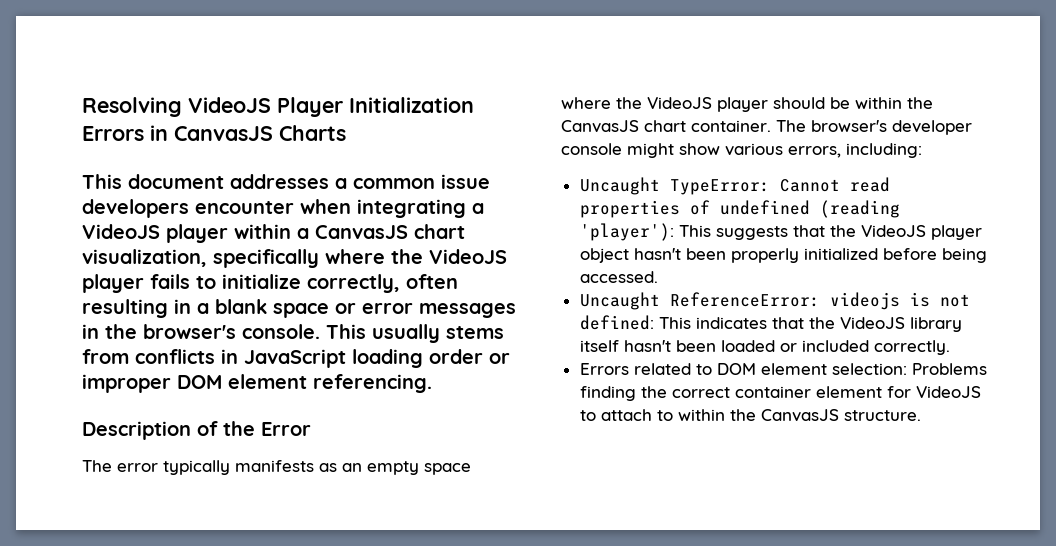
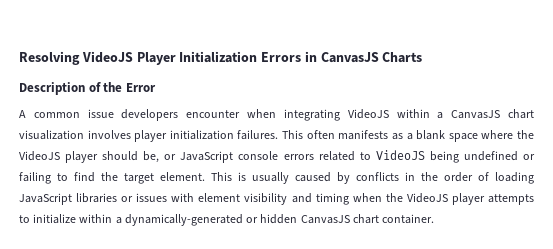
- This document addresses a common issue developers encounter when integrating a VideoJS player within a CanvasJS chart visualization, specifically where the VideoJS player fails to initialize correctly, often resulting in a blank space or error messages in the browser's console. This usually stems from conflicts in JavaScript loading order or improper DOM element referencing.
  Description of the Error
- The error typically manifests as an empty space where the VideoJS player should be within the CanvasJS chart container. The browser's developer console might show various errors, including:
- Uncaught TypeError: Cannot read properties of undefined (reading 'player'): This suggests that the VideoJS player object hasn't been properly initialized before being accessed.
- Uncaught ReferenceError: videojs is not defined: This indicates that the VideoJS library itself hasn't been loaded or included correctly.
- Errors related to DOM element selection: Problems finding the correct container element for VideoJS to attach to within the CanvasJS structure.
+ A common issue developers encounter when integrating VideoJS within a CanvasJS chart visualization involves player initialization failures. This often manifests as a blank space where the VideoJS player should be, or JavaScript console errors related to VideoJS being undefined or failing to find the target element. This is usually caused by conflicts in the order of loading JavaScript libraries or issues with element visibility and timing when the VideoJS player attempts to initialize within a dynamically-generated or hidden CanvasJS chart container.

